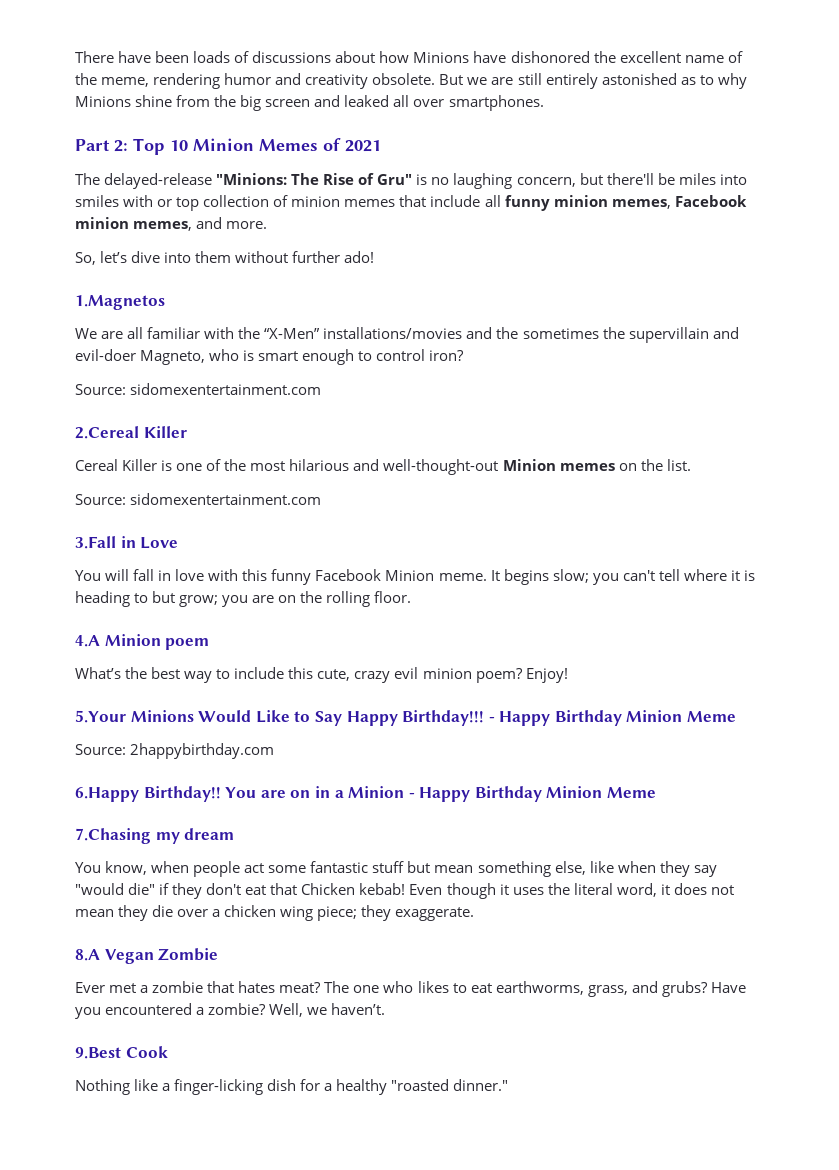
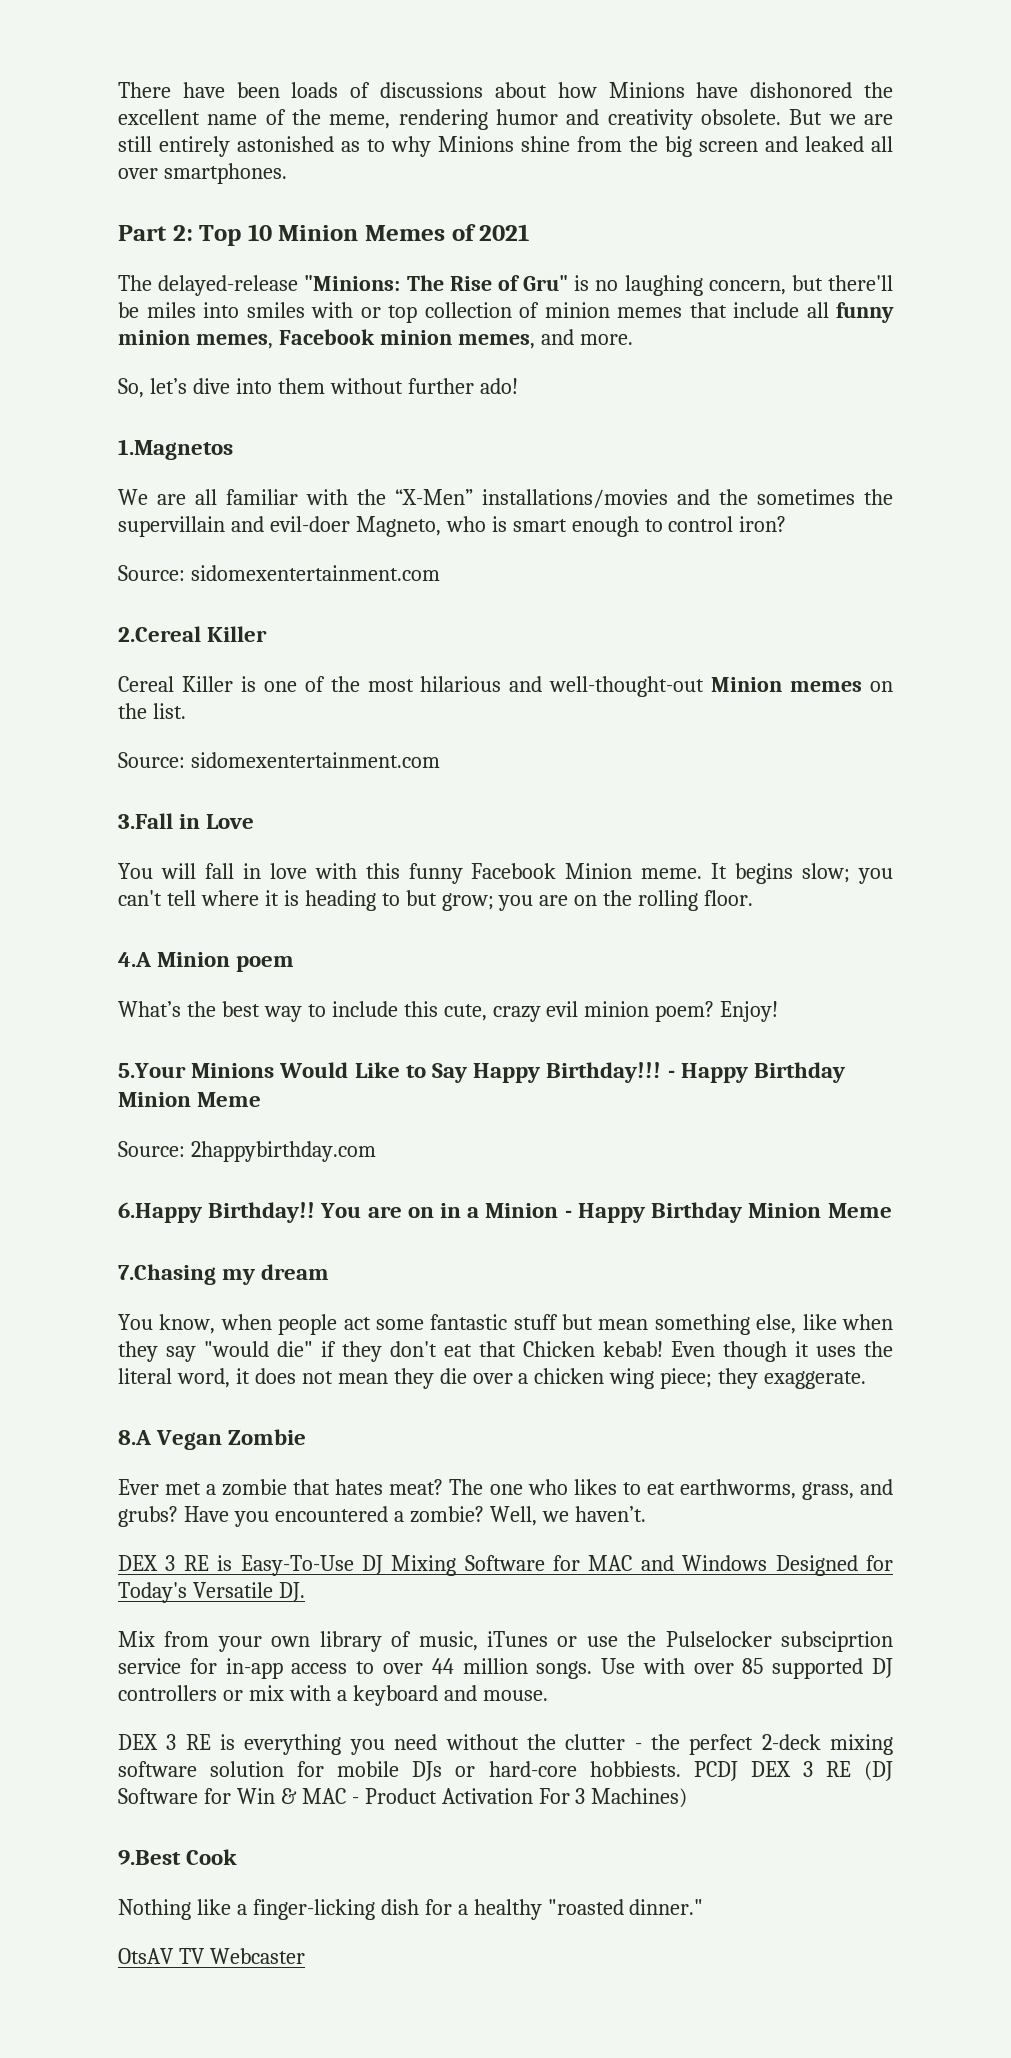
+ DEX 3 RE is Easy-To-Use DJ Mixing Software for MAC and Windows Designed for Today's Versatile DJ.
+ Mix from your own library of music, iTunes or use the Pulselocker subsciprtion service for in-app access to over 44 million songs. Use with over 85 supported DJ controllers or mix with a keyboard and mouse.
+ DEX 3 RE is everything you need without the clutter - the perfect 2-deck mixing software solution for mobile DJs or hard-core hobbiests. PCDJ DEX 3 RE (DJ Software for Win & MAC - Product Activation For 3 Machines)
+ OtsAV TV Webcaster

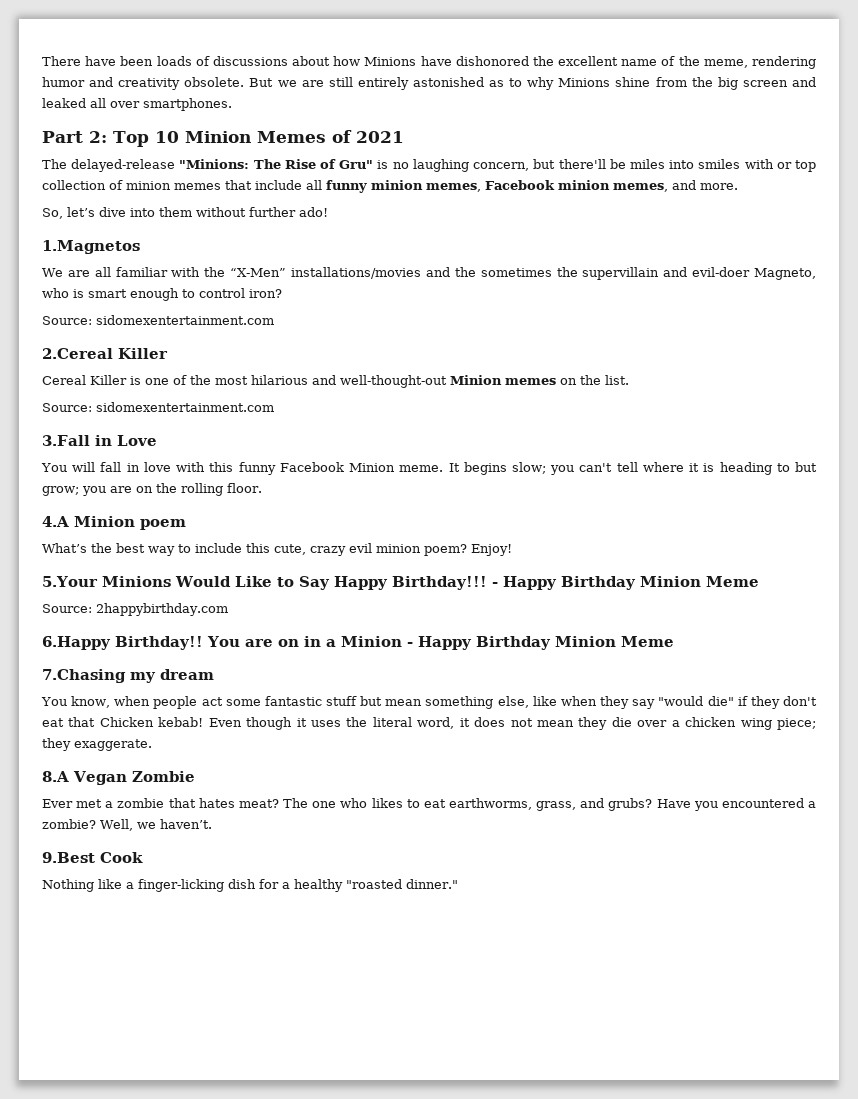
- DEX 3 RE is Easy-To-Use DJ Mixing Software for MAC and Windows Designed for Today's Versatile DJ.
- Mix from your own library of music, iTunes or use the Pulselocker subsciprtion service for in-app access to over 44 million songs. Use with over 85 supported DJ controllers or mix with a keyboard and mouse.
- DEX 3 RE is everything you need without the clutter - the perfect 2-deck mixing software solution for mobile DJs or hard-core hobbiests. PCDJ DEX 3 RE (DJ Software for Win & MAC - Product Activation For 3 Machines)
- OtsAV TV Webcaster

